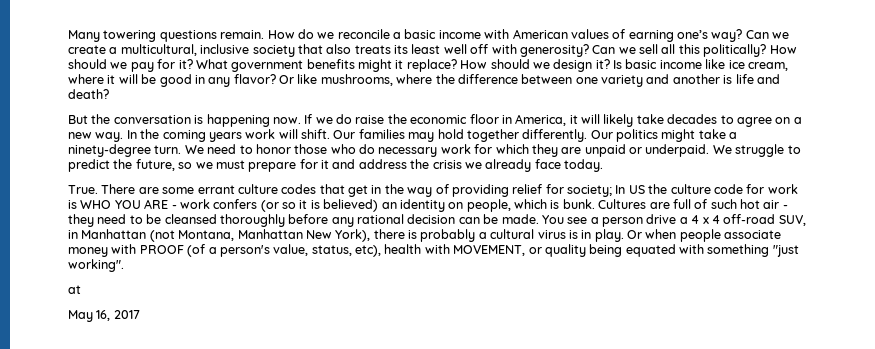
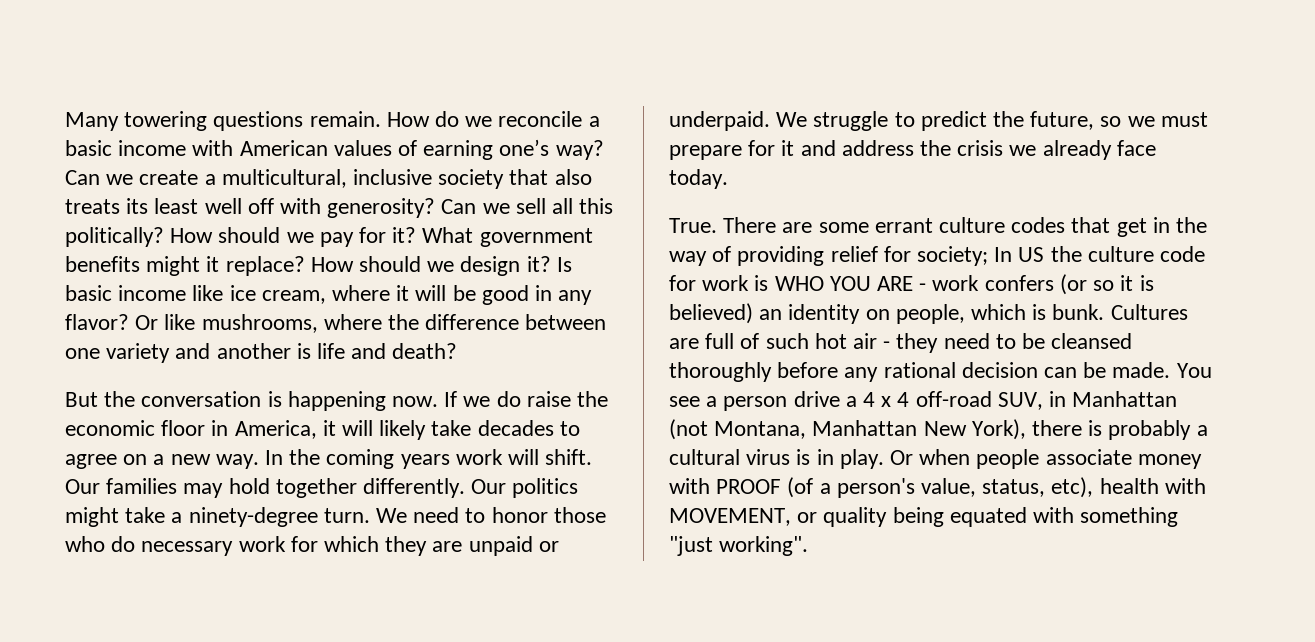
- at
- May 16, 2017

